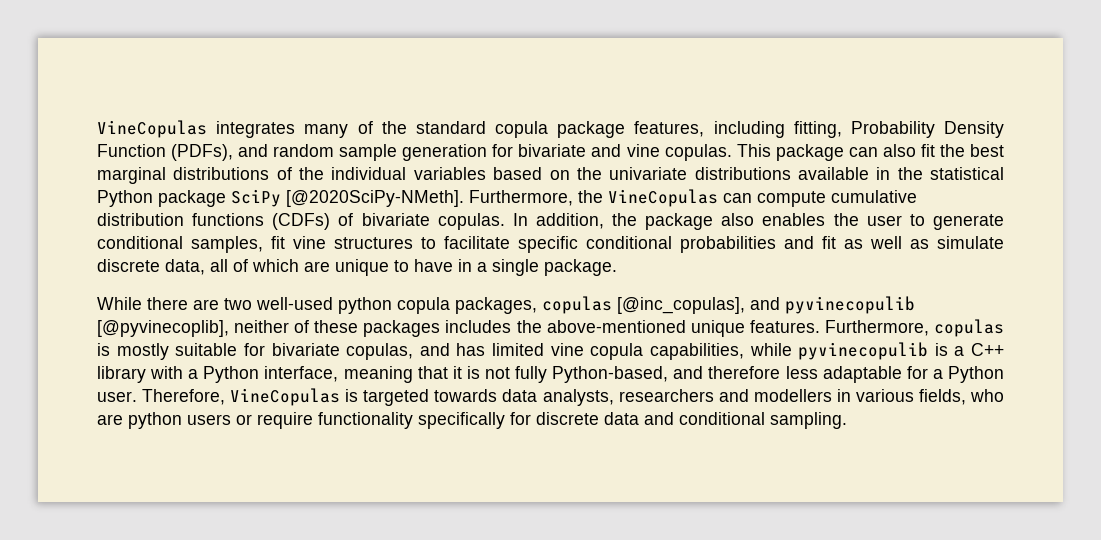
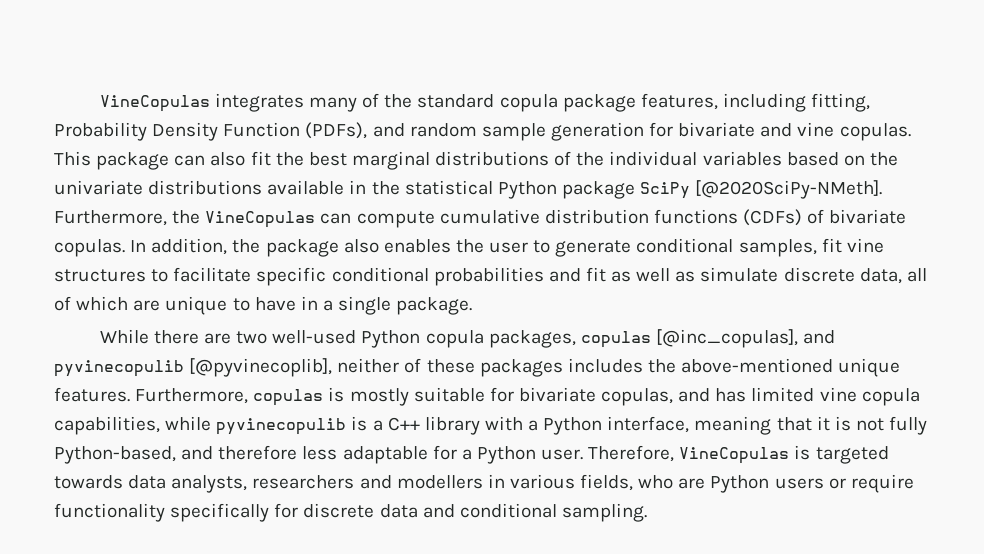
- While there are two well-used python copula packages, copulas [@inc_copulas], and pyvinecopulib [@pyvinecoplib], neither of these packages includes the above-mentioned unique features.
+ While there are two well-used Python copula packages, copulas [@inc_copulas], and pyvinecopulib [@pyvinecoplib], neither of these packages includes the above-mentioned unique features.
- Therefore, VineCopulas is targeted towards data analysts, researchers and modellers in various fields, who are python users or require functionality specifically for discrete data and conditional sampling.
+ Therefore, VineCopulas is targeted towards data analysts, researchers and modellers in various fields, who are Python users or require functionality specifically for discrete data and conditional sampling.

